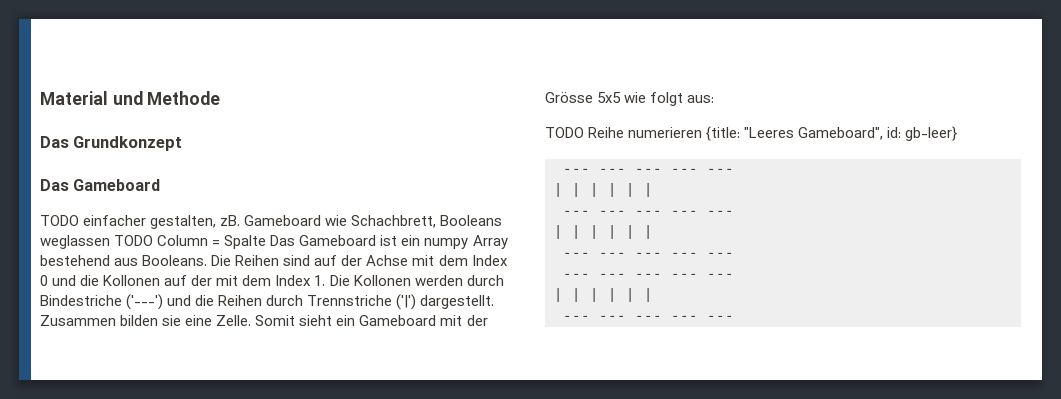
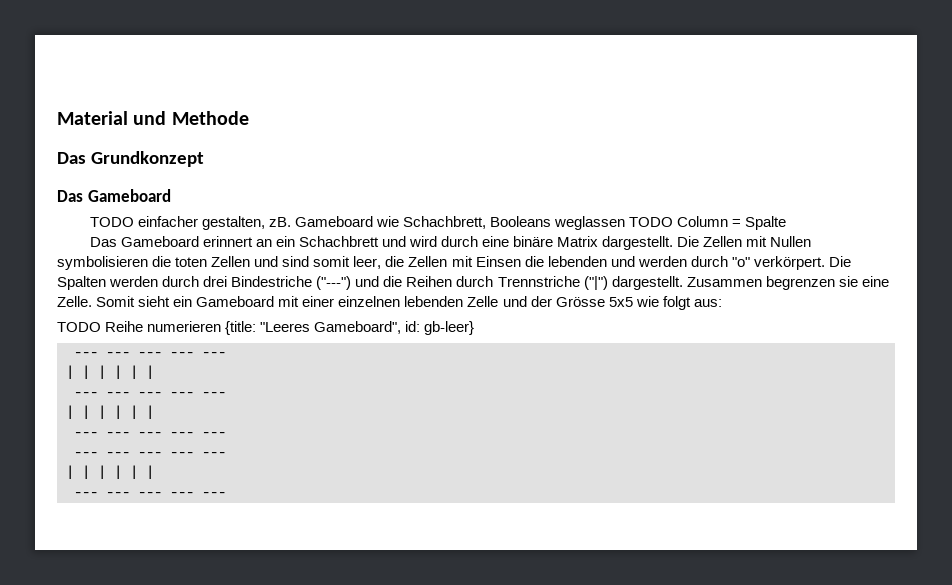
- Gameboard wie Schachbrett, Booleans weglassen TODO Column = Spalte Das Gameboard ist ein numpy Array bestehend aus Booleans. Die Reihen sind auf der Achse mit dem Index 0 und die Kollonen auf der mit dem Index 1. Die Kollonen werden durch Bindestriche ('---') und die Reihen durch Trennstriche ('|') dargestellt.
+ Gameboard wie Schachbrett, Booleans weglassen TODO Column = Spalte
+ Das Gameboard erinnert an ein Schachbrett und wird durch eine binäre Matrix dargestellt. Die Zellen mit Nullen symbolisieren die toten Zellen und sind somit leer, die Zellen mit Einsen die lebenden und werden durch "o" verkörpert. Die Spalten werden durch drei Bindestriche ("---") und die Reihen durch Trennstriche ("|") dargestellt.
- Zusammen bilden sie eine Zelle.
+ Zusammen begrenzen sie eine Zelle.
- Somit sieht ein Gameboard mit der Grösse 5x5 wie folgt aus:
+ Somit sieht ein Gameboard mit einer einzelnen lebenden Zelle und der Grösse 5x5 wie folgt aus:

